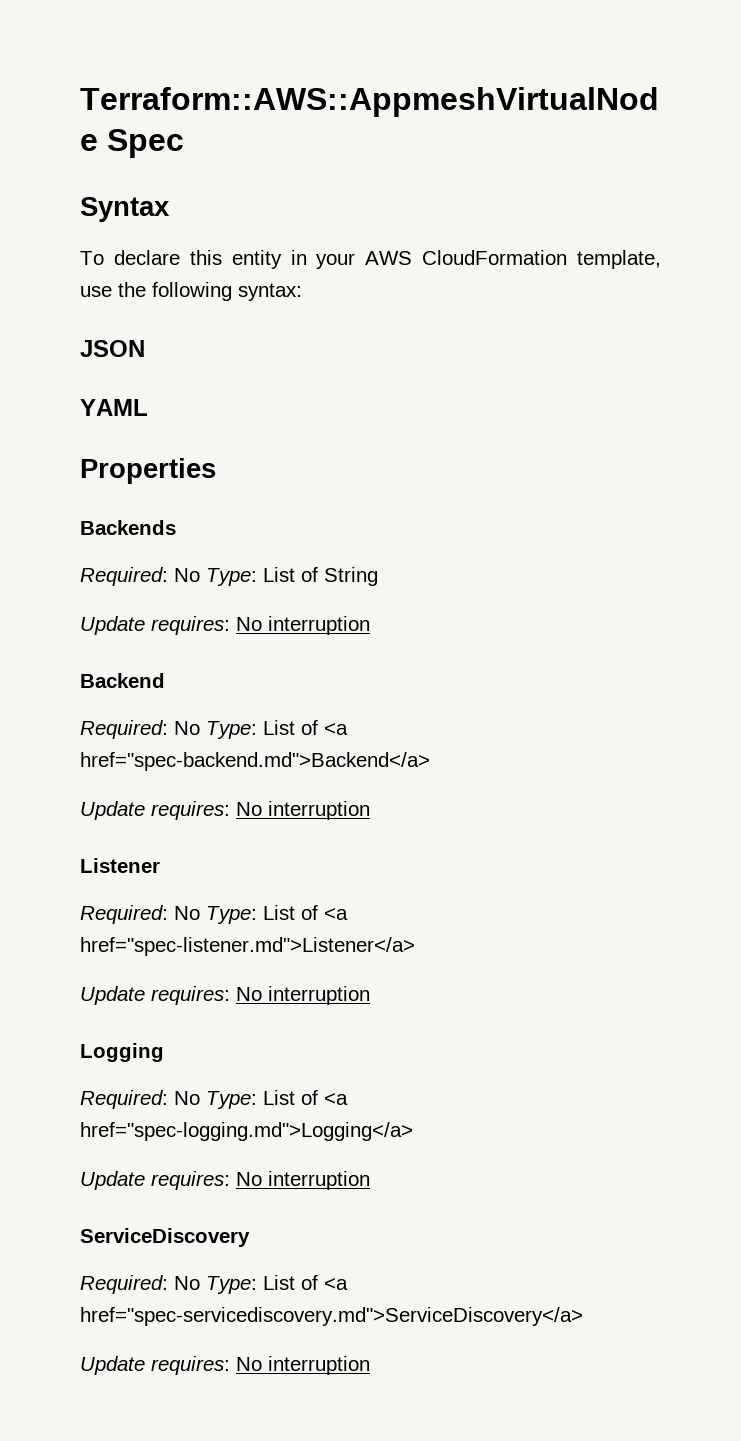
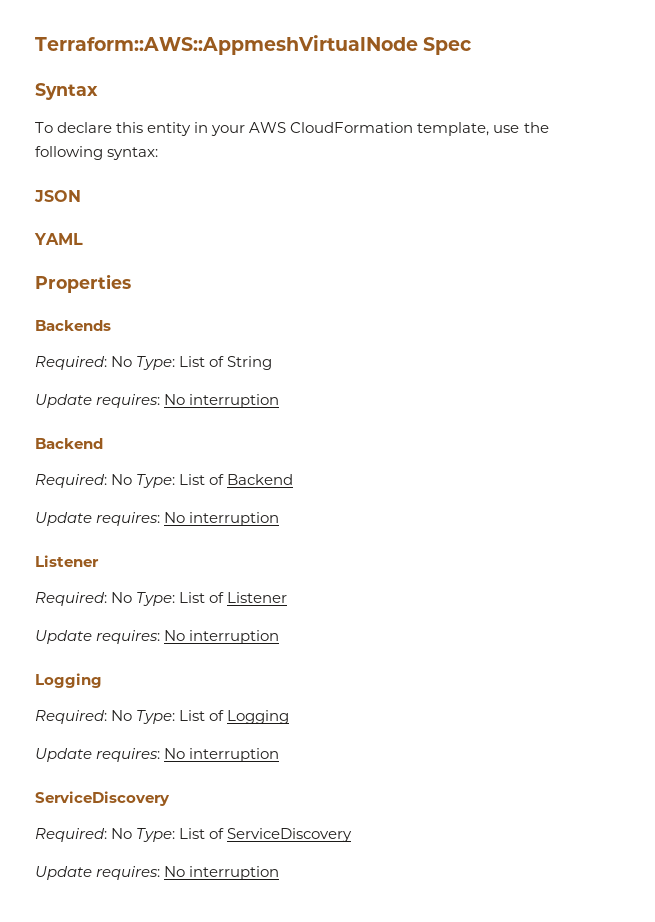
- Required: No Type: List of <a href="spec-backend.md">Backend</a>
+ Required: No Type: List of Backend
- Required: No Type: List of <a href="spec-listener.md">Listener</a>
+ Required: No Type: List of Listener
- Required: No Type: List of <a href="spec-logging.md">Logging</a>
+ Required: No Type: List of Logging
- Required: No Type: List of <a href="spec-servicediscovery.md">ServiceDiscovery</a>
+ Required: No Type: List of ServiceDiscovery

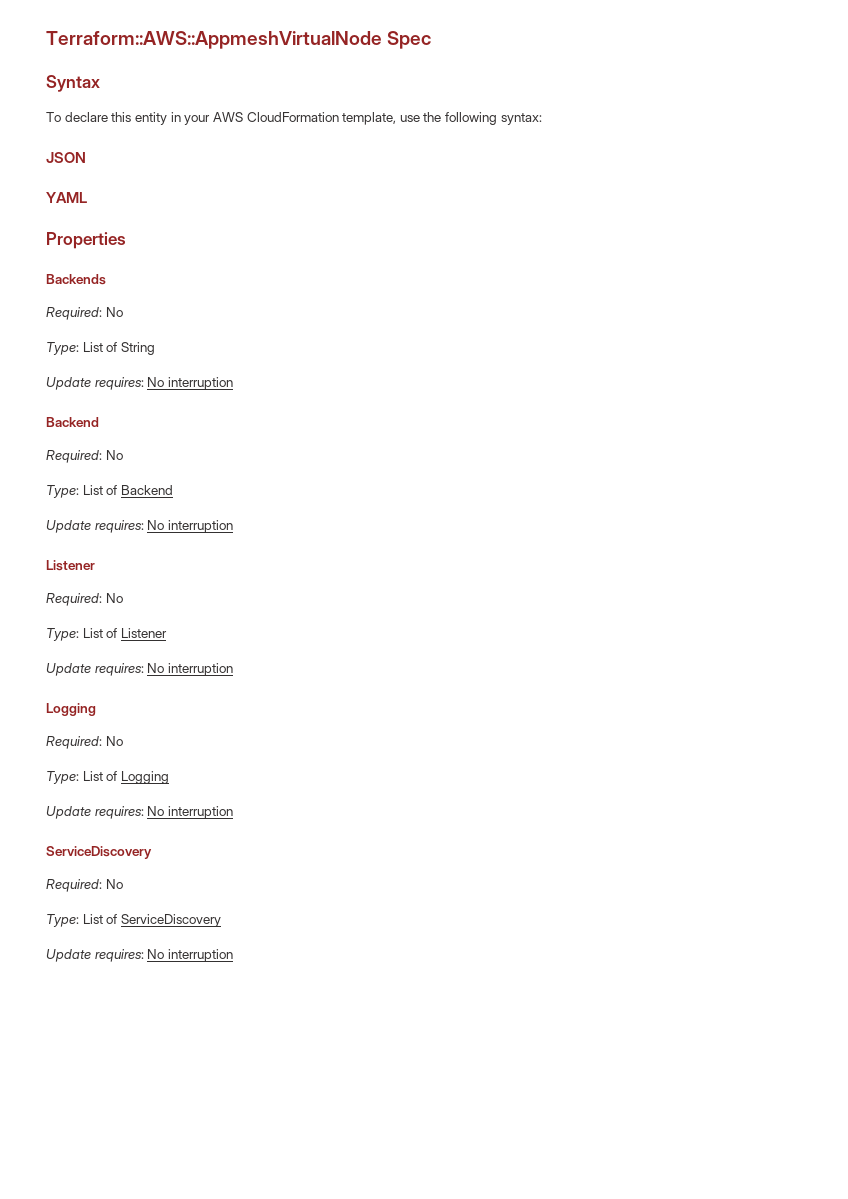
  Backends
- Required: No Type: List of String
+ Required: No
+ Type: List of String
  Update requires: No interruption
  Backend
- Required: No Type: List of Backend
+ Required: No
+ Type: List of Backend
  Update requires: No interruption
  Listener
- Required: No Type: List of Listener
+ Required: No
+ Type: List of Listener
  Update requires: No interruption
  Logging
- Required: No Type: List of Logging
+ Required: No
+ Type: List of Logging
  Update requires: No interruption
  ServiceDiscovery
- Required: No Type: List of ServiceDiscovery
+ Required: No
+ Type: List of ServiceDiscovery

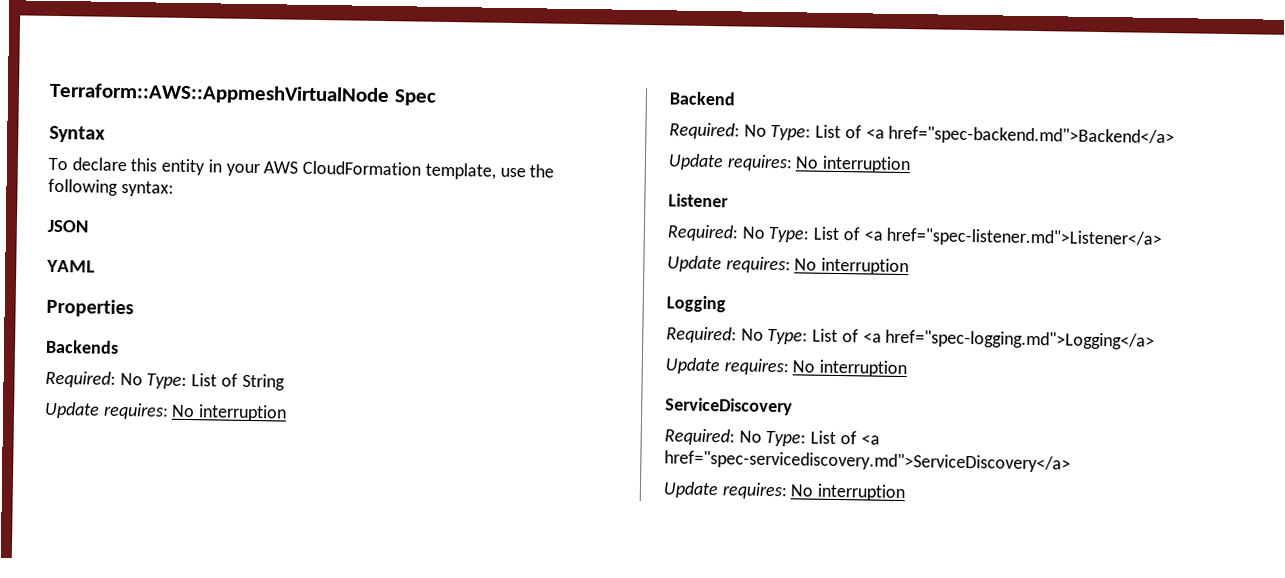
  Backends
- Required: No
- Type: List of String
+ Required: No Type: List of String
  Update requires: No interruption
  Backend
- Required: No
- Type: List of Backend
+ Required: No Type: List of <a href="spec-backend.md">Backend</a>
  Update requires: No interruption
  Listener
- Required: No
- Type: List of Listener
+ Required: No Type: List of <a href="spec-listener.md">Listener</a>
  Update requires: No interruption
  Logging
- Required: No
- Type: List of Logging
+ Required: No Type: List of <a href="spec-logging.md">Logging</a>
  Update requires: No interruption
  ServiceDiscovery
- Required: No
- Type: List of ServiceDiscovery
+ Required: No Type: List of <a href="spec-servicediscovery.md">ServiceDiscovery</a>

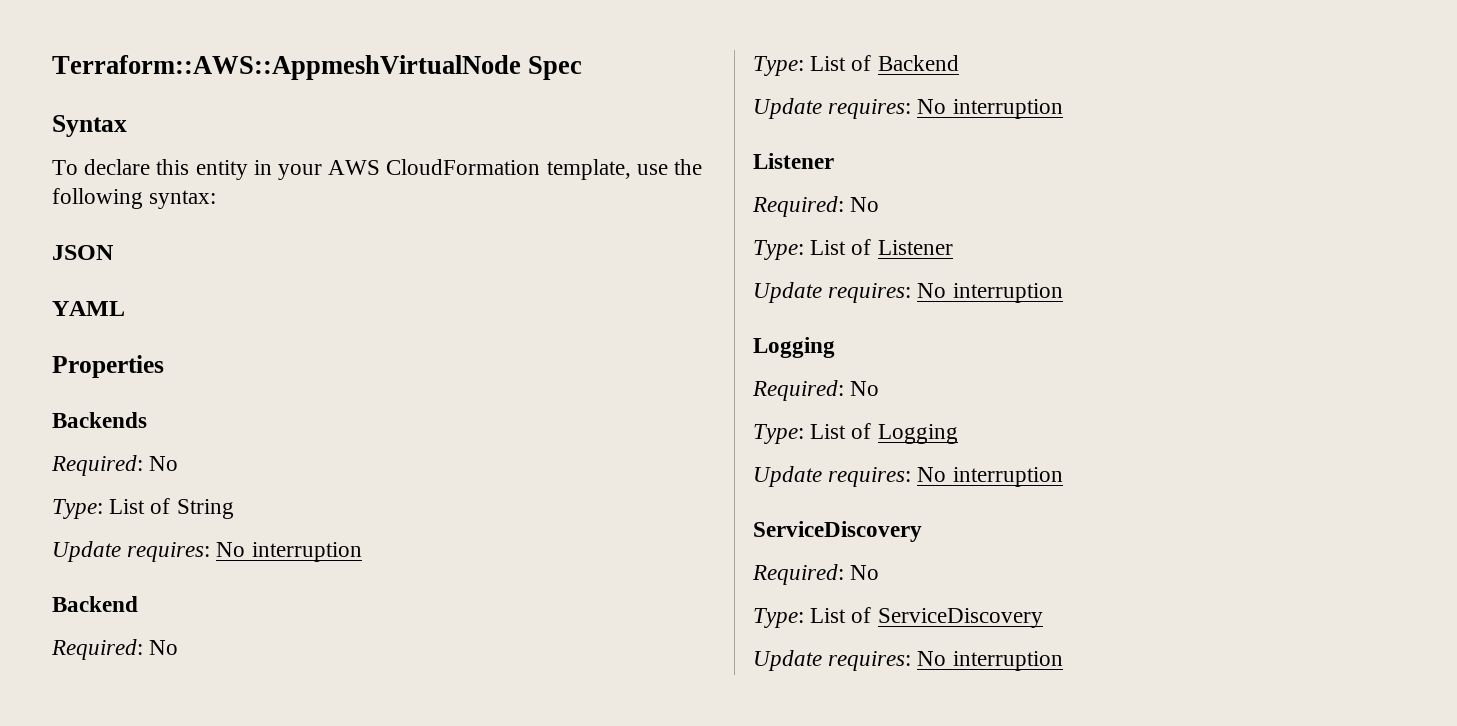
  Backends
- Required: No Type: List of String
+ Required: No
+ Type: List of String
  Update requires: No interruption
  Backend
- Required: No Type: List of <a href="spec-backend.md">Backend</a>
+ Required: No
+ Type: List of Backend
  Update requires: No interruption
  Listener
- Required: No Type: List of <a href="spec-listener.md">Listener</a>
+ Required: No
+ Type: List of Listener
  Update requires: No interruption
  Logging
- Required: No Type: List of <a href="spec-logging.md">Logging</a>
+ Required: No
+ Type: List of Logging
  Update requires: No interruption
  ServiceDiscovery
- Required: No Type: List of <a href="spec-servicediscovery.md">ServiceDiscovery</a>
+ Required: No
+ Type: List of ServiceDiscovery

